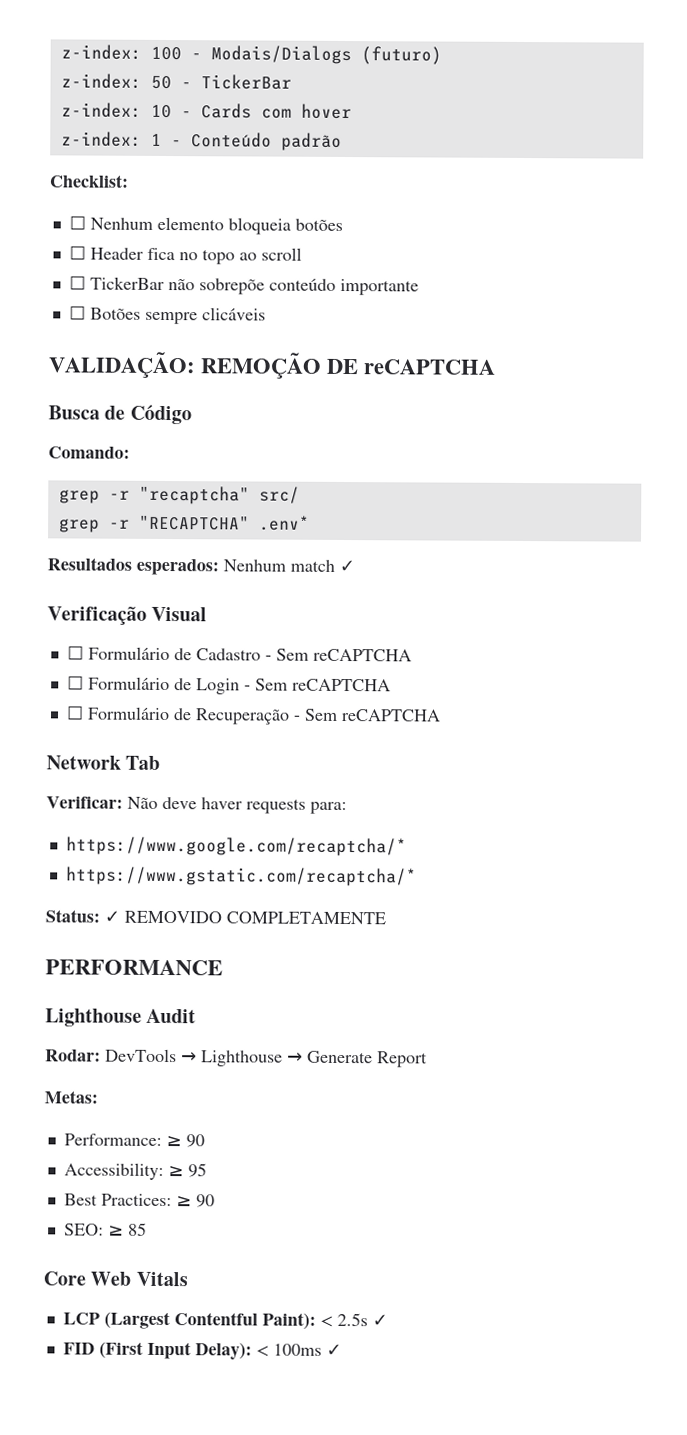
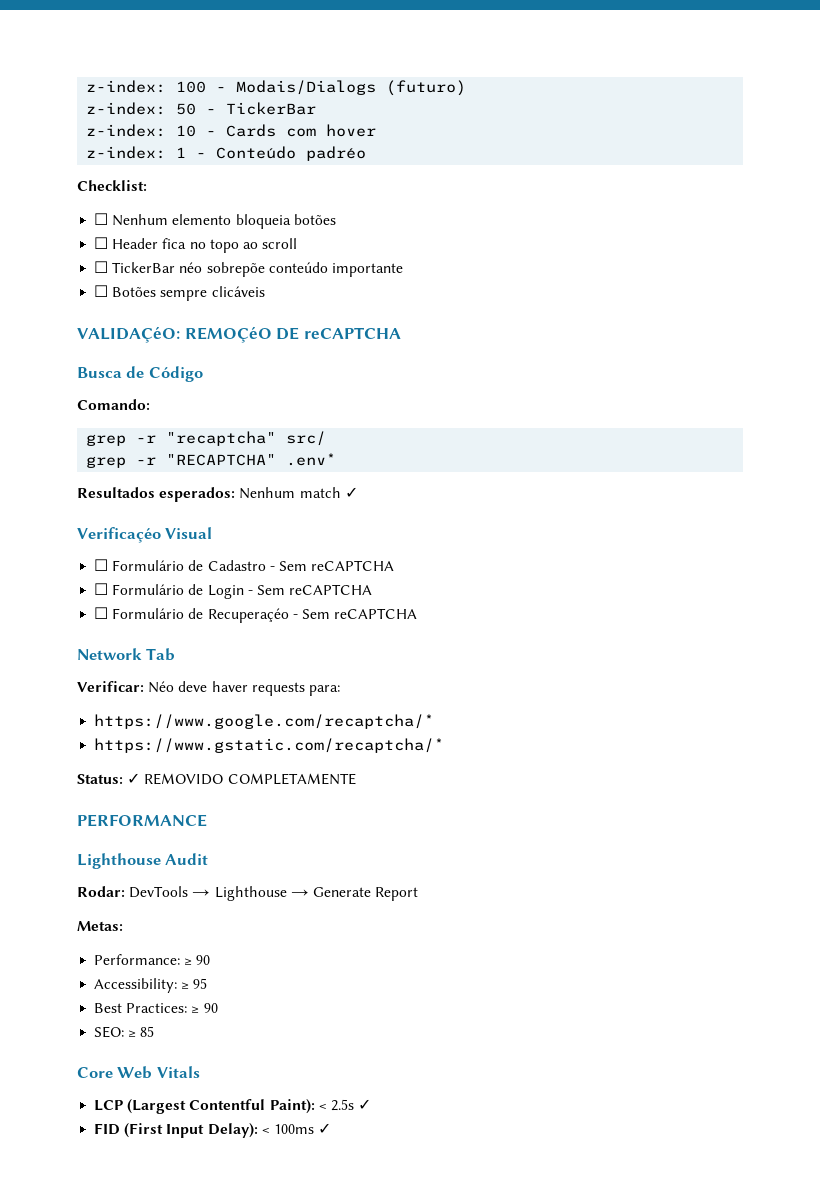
- z-index: 1 - Conteúdo padrão
+ z-index: 1 - Conteúdo padréo
- ☐ TickerBar não sobrepõe conteúdo importante
+ ☐ TickerBar néo sobrepõe conteúdo importante
- VALIDAÇÃO: REMOÇÃO DE reCAPTCHA
+ VALIDAÇéO: REMOÇéO DE reCAPTCHA
- Verificação Visual
+ Verificaçéo Visual
- ☐ Formulário de Recuperação - Sem reCAPTCHA
+ ☐ Formulário de Recuperaçéo - Sem reCAPTCHA
- Verificar: Não deve haver requests para:
+ Verificar: Néo deve haver requests para:

